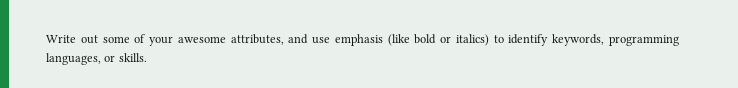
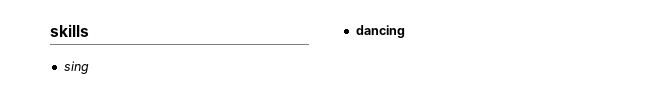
- Write out some of your awesome attributes, and use emphasis (like bold or italics) to identify keywords, programming languages, or skills.
+ skills
+ sing
+ dancing

